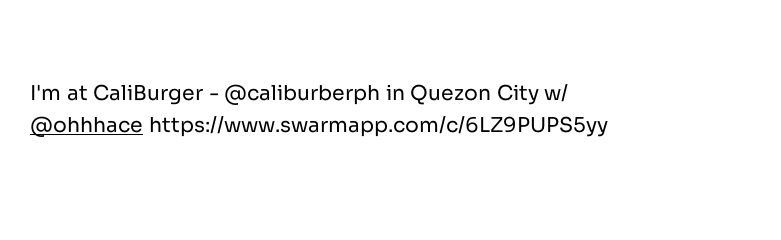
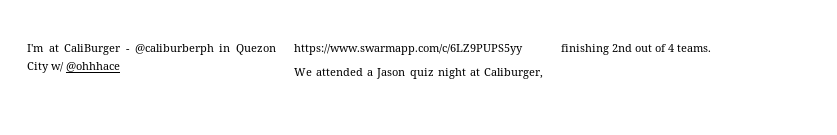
+ We attended a Jason quiz night at Caliburger, finishing 2nd out of 4 teams.

